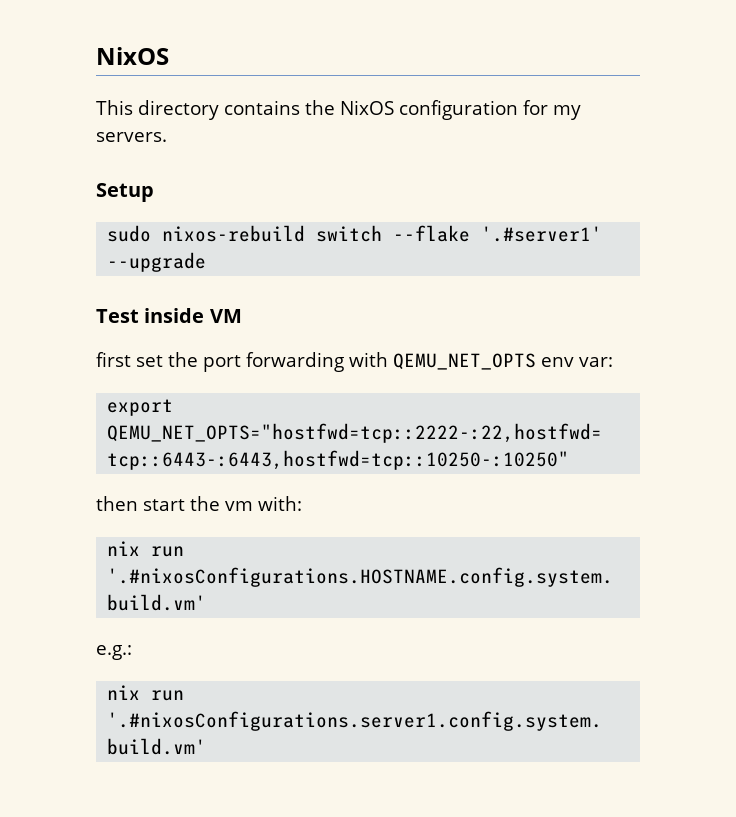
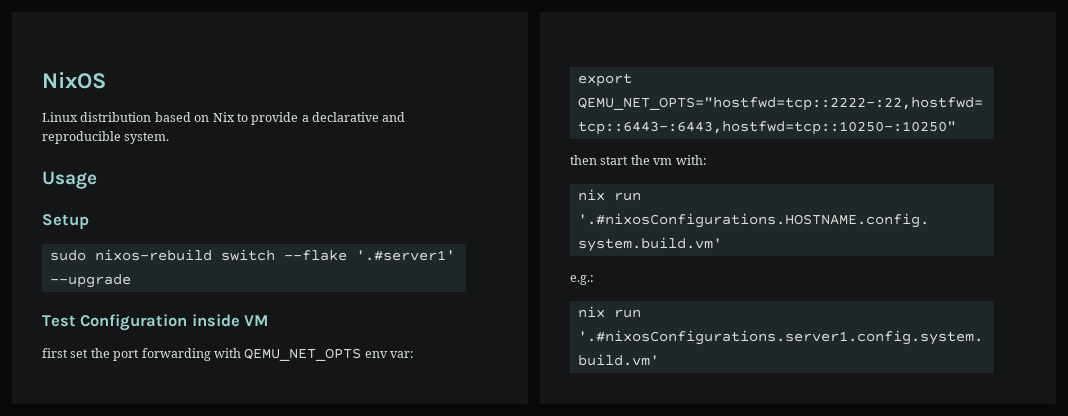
- This directory contains the NixOS configuration for my servers.
+ Linux distribution based on Nix to provide a declarative and reproducible system.
+ Usage
- Test inside VM
+ Test Configuration inside VM

